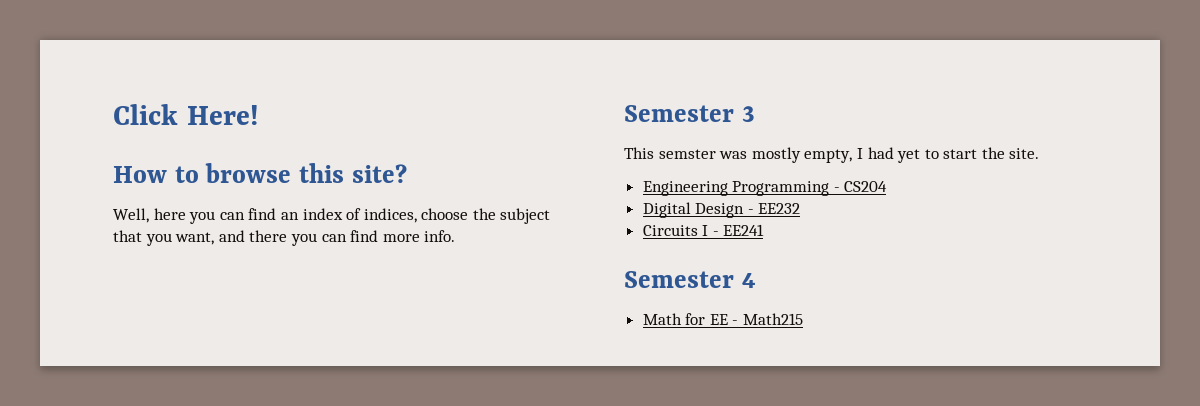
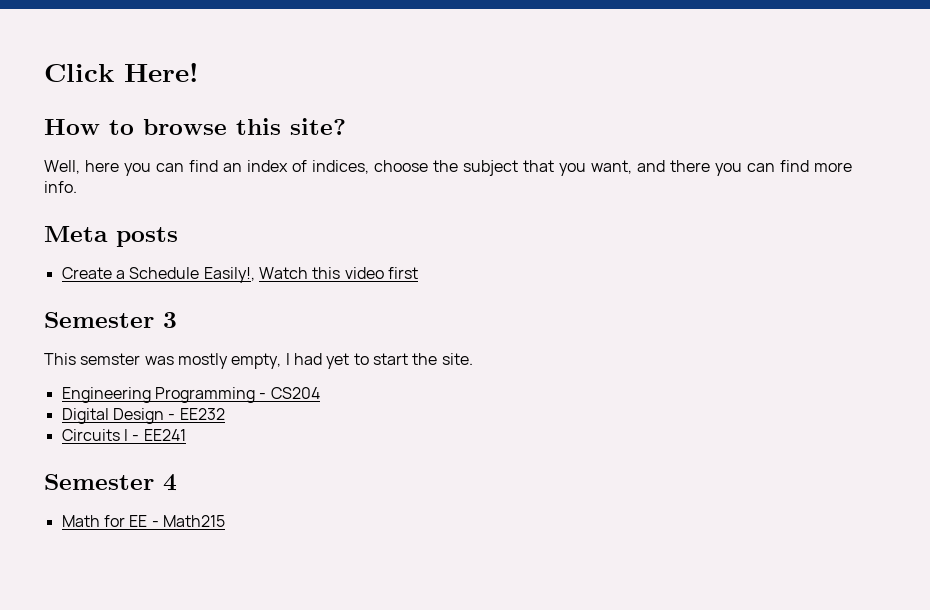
+ Meta posts
+ Create a Schedule Easily!, Watch this video first

